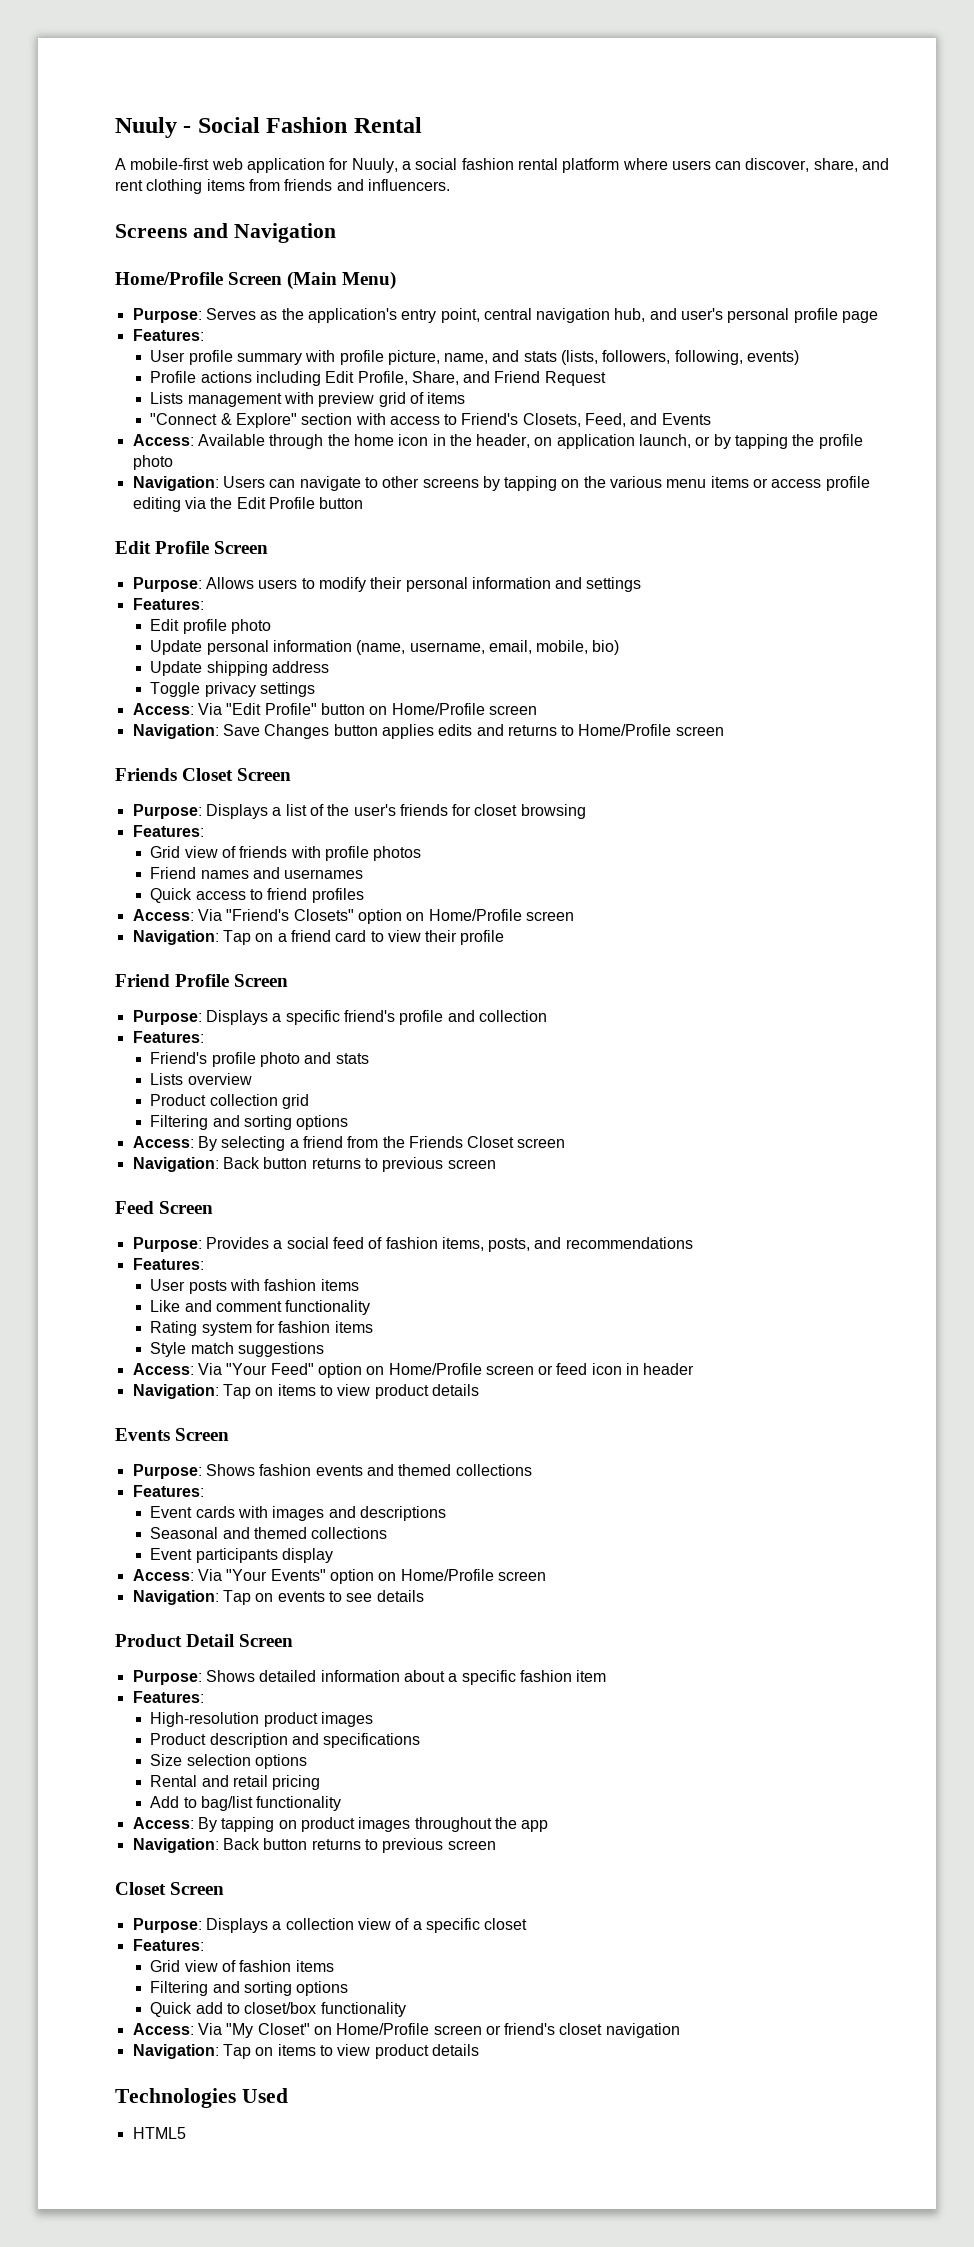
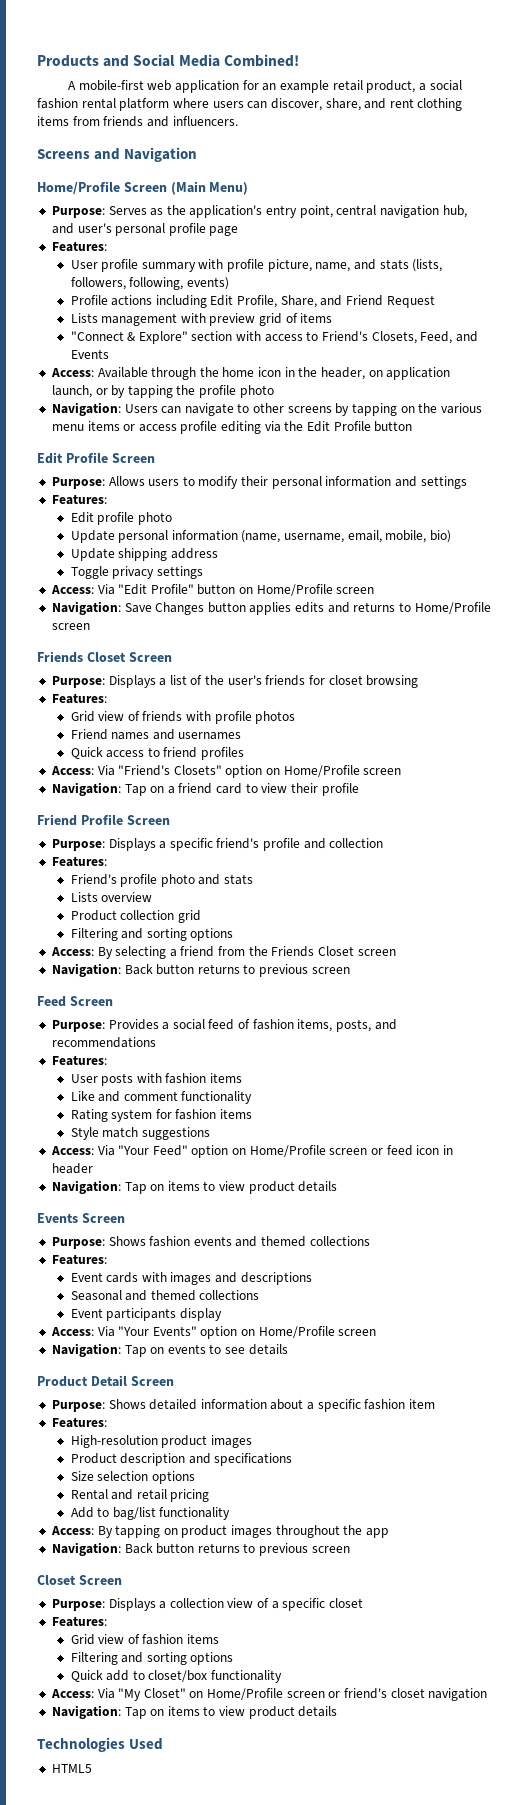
- Nuuly - Social Fashion Rental
+ Products and Social Media Combined!
- A mobile-first web application for Nuuly, a social fashion rental platform where users can discover, share, and rent clothing items from friends and influencers.
+ A mobile-first web application for an example retail product, a social fashion rental platform where users can discover, share, and rent clothing items from friends and influencers.

